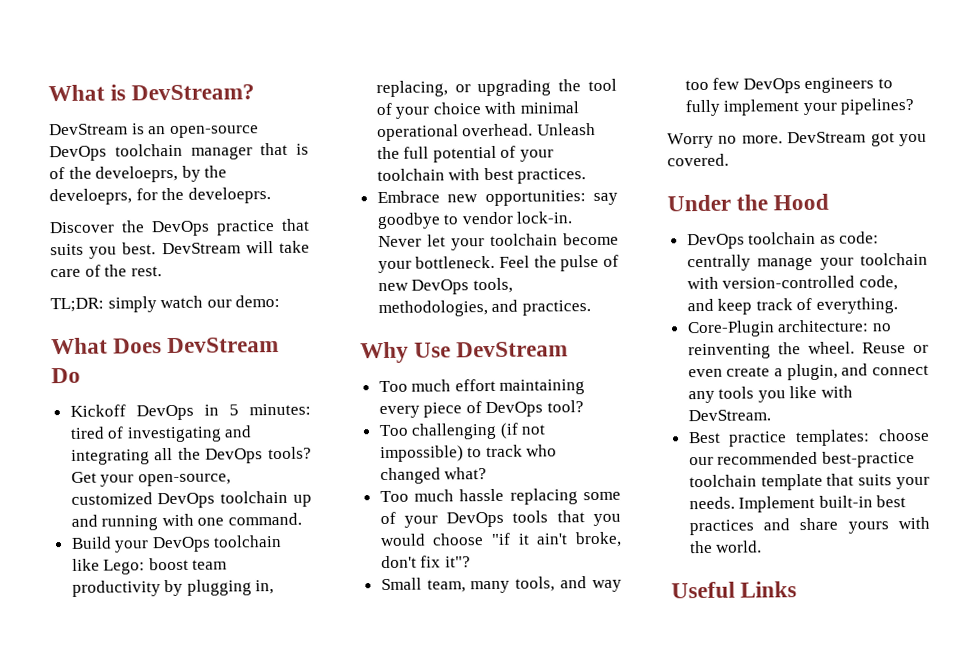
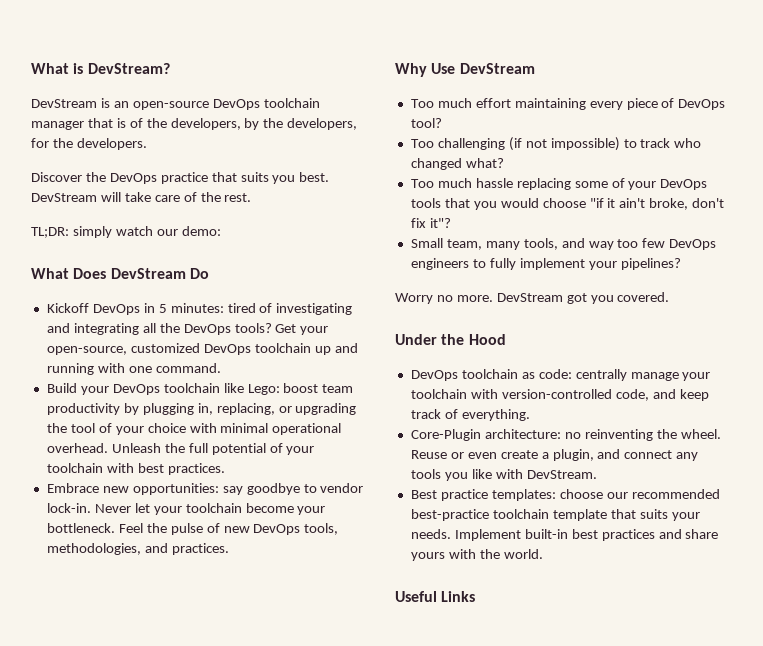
- DevStream is an open-source DevOps toolchain manager that is of the develoeprs, by the develoeprs, for the develoeprs.
+ DevStream is an open-source DevOps toolchain manager that is of the developers, by the developers, for the developers.

